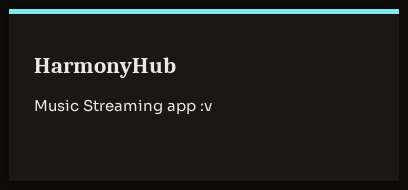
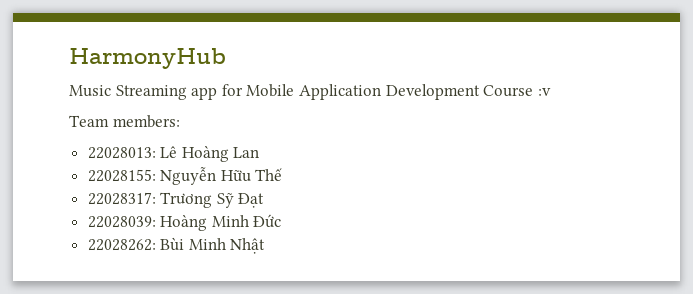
- Music Streaming app :v
+ Music Streaming app for Mobile Application Development Course :v
+ Team members:
+ 22028013: Lê Hoàng Lan
+ 22028155: Nguyễn Hữu Thế
+ 22028317: Trương Sỹ Đạt
+ 22028039: Hoàng Minh Đức
+ 22028262: Bùi Minh Nhật

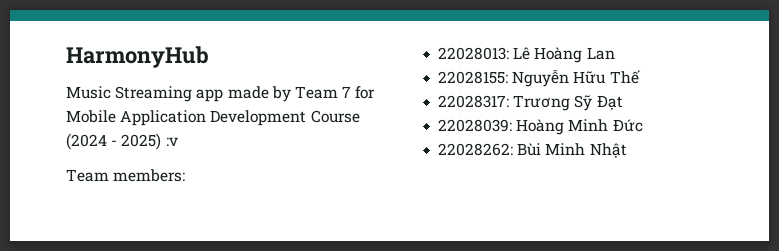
- Music Streaming app for Mobile Application Development Course :v
+ Music Streaming app made by Team 7 for Mobile Application Development Course (2024 - 2025) :v

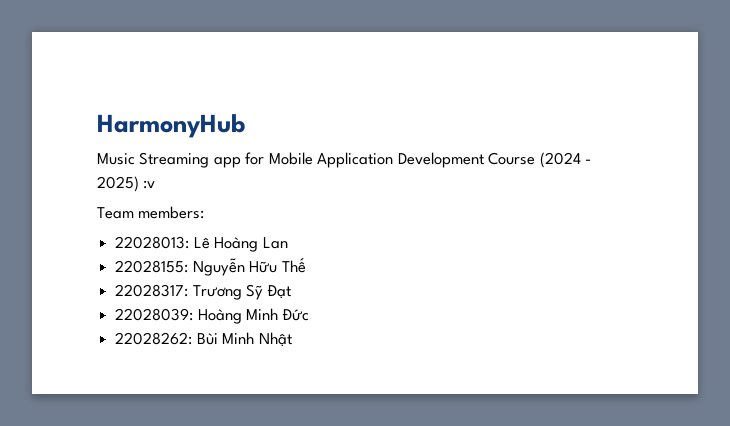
- Music Streaming app made by Team 7 for Mobile Application Development Course (2024 - 2025) :v
+ Music Streaming app for Mobile Application Development Course (2024 - 2025) :v

